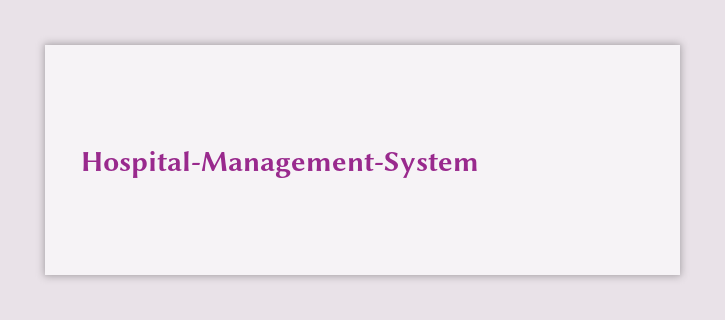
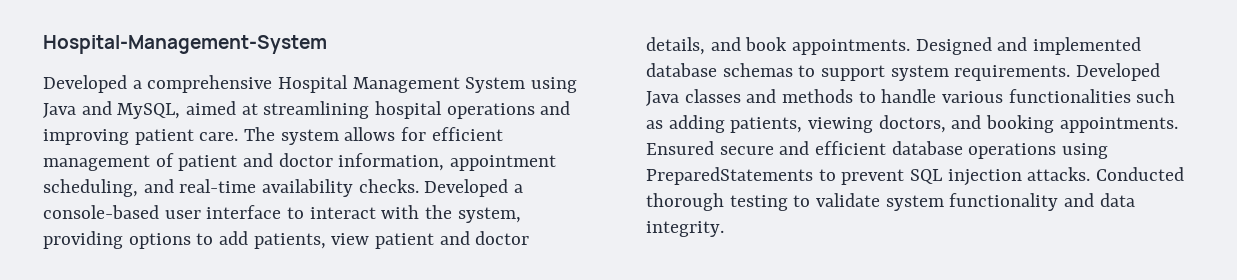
+ Developed a comprehensive Hospital Management System using Java and MySQL, aimed at streamlining hospital operations and improving patient care. The system allows for efficient management of patient and doctor information, appointment scheduling, and real-time availability checks. Developed a console-based user interface to interact with the system, providing options to add patients, view patient and doctor details, and book appointments. Designed and implemented database schemas to support system requirements. Developed Java classes and methods to handle various functionalities such as adding patients, viewing doctors, and booking appointments. Ensured secure and efficient database operations using PreparedStatements to prevent SQL injection attacks. Conducted thorough testing to validate system functionality and data integrity.

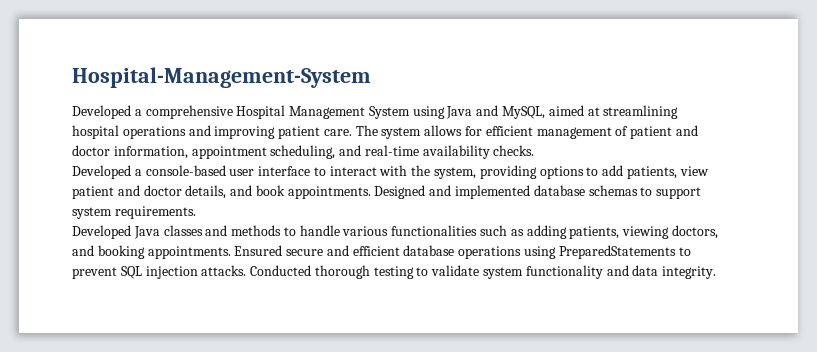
- The system allows for efficient management of patient and doctor information, appointment scheduling, and real-time availability checks. Developed a console-based user interface to interact with the system, providing options to add patients, view patient and doctor details, and book appointments.
+ The system allows for efficient management of patient and doctor information, appointment scheduling, and real-time availability checks.
+ Developed a console-based user interface to interact with the system, providing options to add patients, view patient and doctor details, and book appointments.
- Designed and implemented database schemas to support system requirements. Developed Java classes and methods to handle various functionalities such as adding patients, viewing doctors, and booking appointments.
+ Designed and implemented database schemas to support system requirements.
+ Developed Java classes and methods to handle various functionalities such as adding patients, viewing doctors, and booking appointments.

